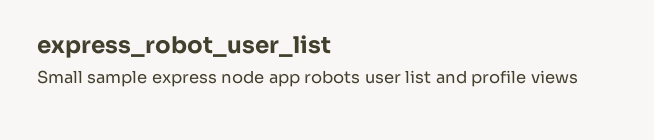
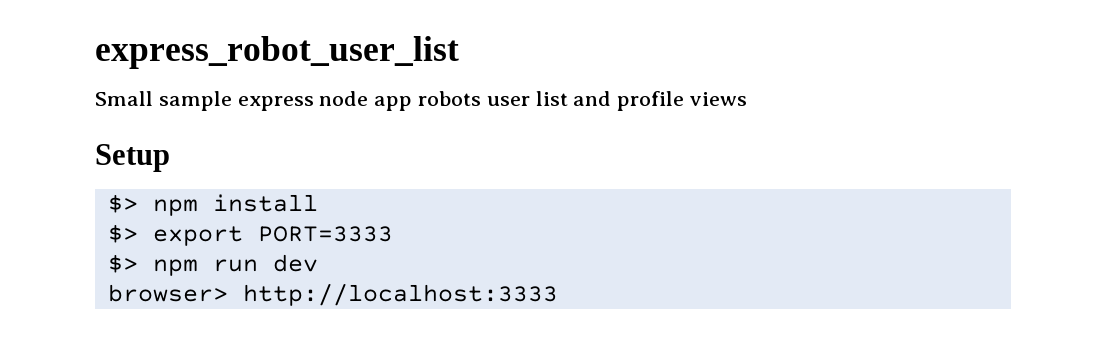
+ Setup
+ $> npm install
+ $> export PORT=3333
+ $> npm run dev
+ browser> http://localhost:3333

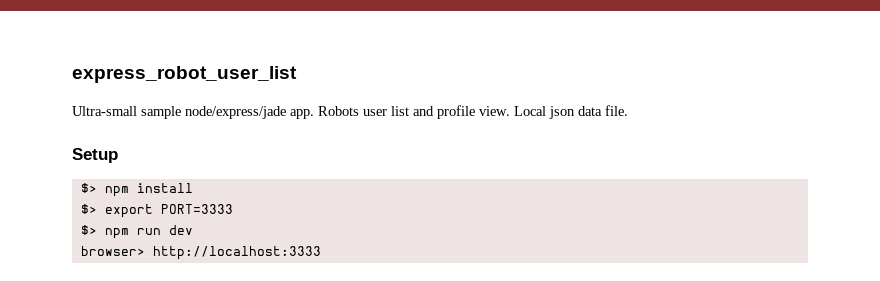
- Small sample express node app robots user list and profile views
+ Ultra-small sample node/express/jade app. Robots user list and profile view. Local json data file.

